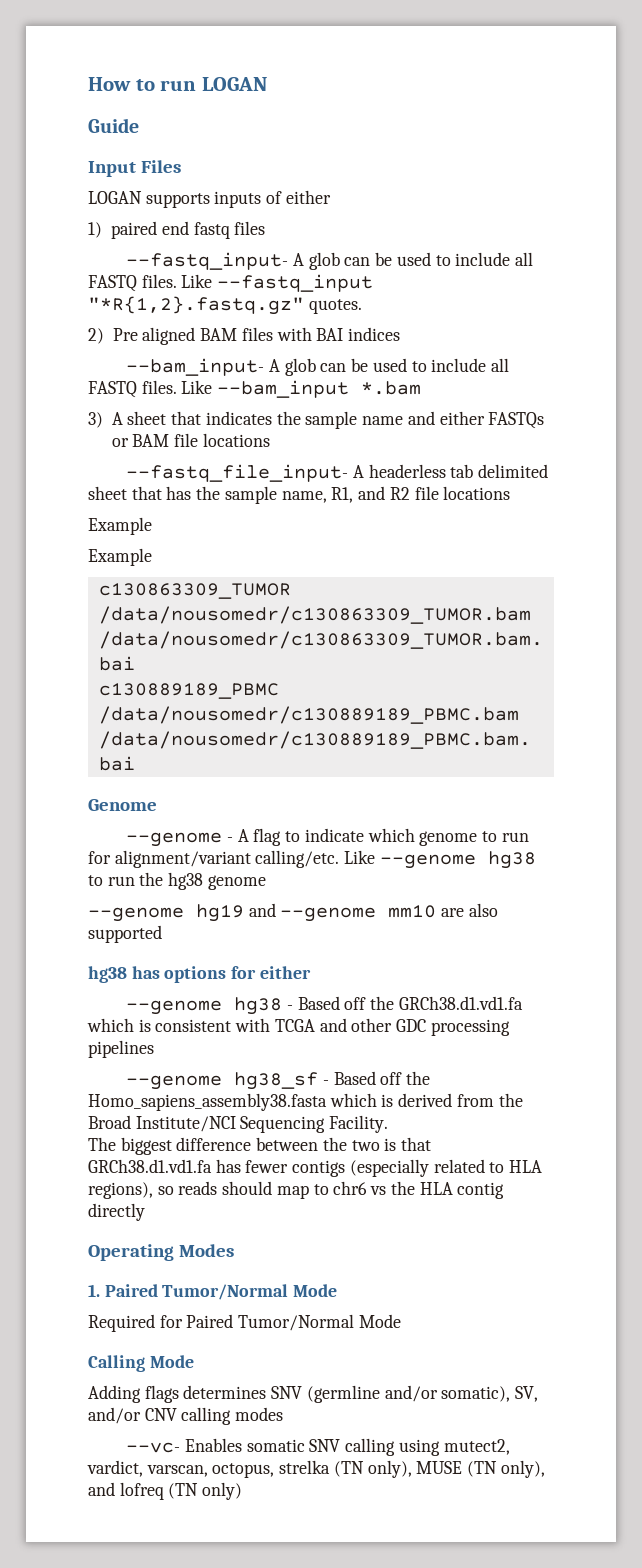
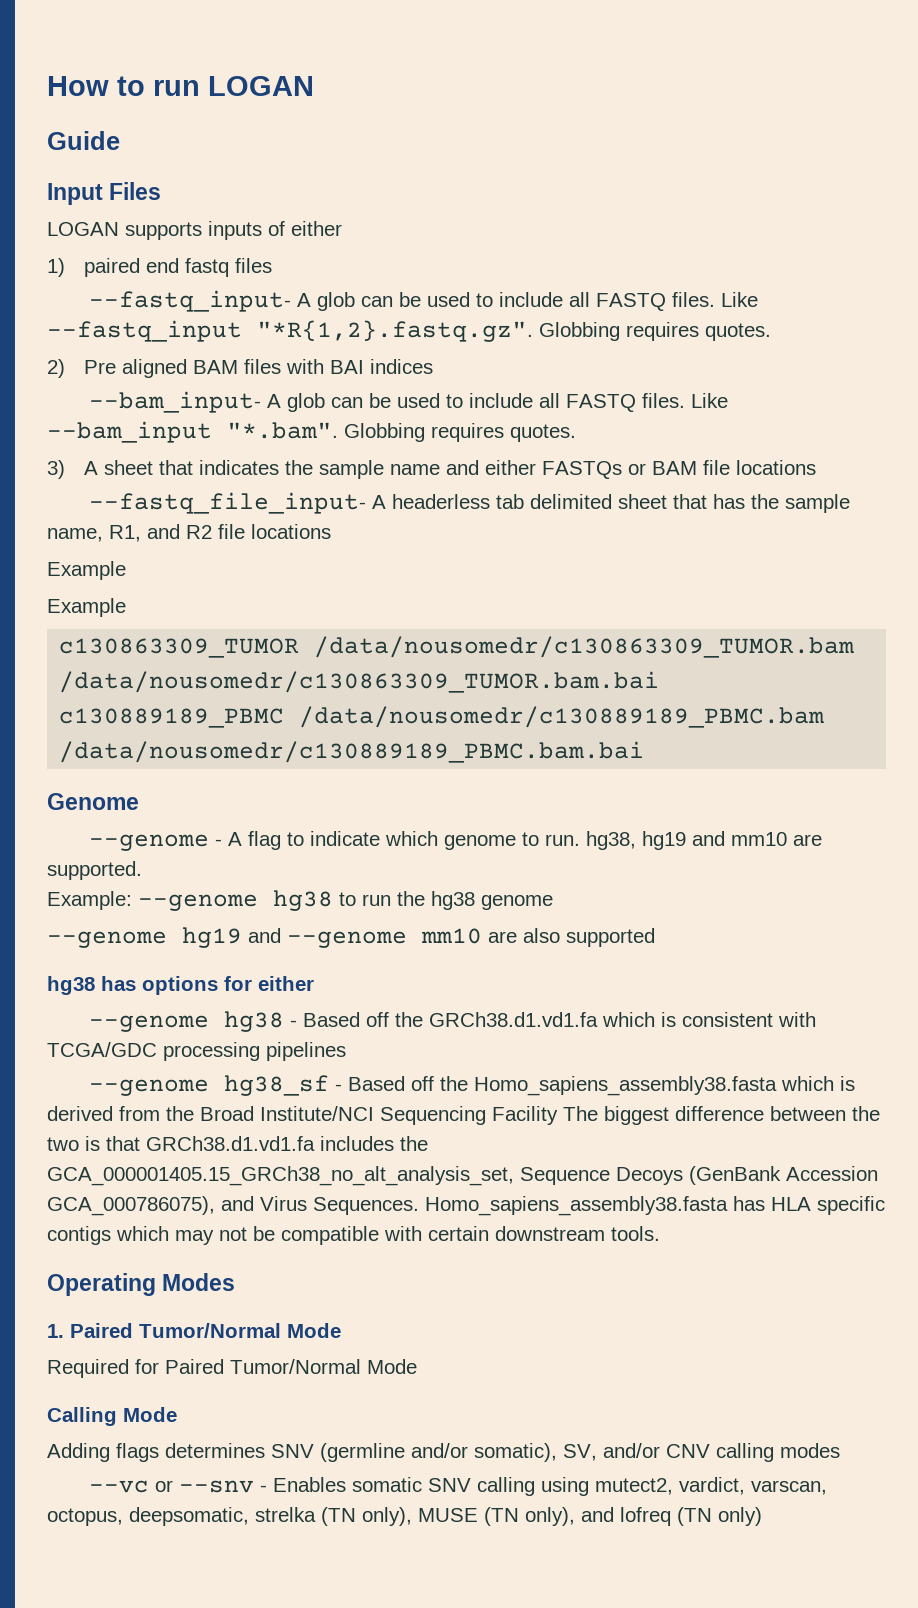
- Like --fastq_input "*R{1,2}.fastq.gz" quotes.
+ Like --fastq_input "*R{1,2}.fastq.gz". Globbing requires quotes.
- Like --bam_input *.bam
+ Like --bam_input "*.bam". Globbing requires quotes.
- --genome - A flag to indicate which genome to run for alignment/variant calling/etc. Like --genome hg38 to run the hg38 genome
+ --genome - A flag to indicate which genome to run. hg38, hg19 and mm10 are supported.
+ Example: --genome hg38 to run the hg38 genome
- --genome hg38 - Based off the GRCh38.d1.vd1.fa which is consistent with TCGA and other GDC processing pipelines
+ --genome hg38 - Based off the GRCh38.d1.vd1.fa which is consistent with TCGA/GDC processing pipelines
- --genome hg38_sf - Based off the Homo_sapiens_assembly38.fasta which is derived from the Broad Institute/NCI Sequencing Facility.
- The biggest difference between the two is that GRCh38.d1.vd1.fa has fewer contigs (especially related to HLA regions), so reads should map to chr6 vs the HLA contig directly
+ --genome hg38_sf - Based off the Homo_sapiens_assembly38.fasta which is derived from the Broad Institute/NCI Sequencing Facility The biggest difference between the two is that GRCh38.d1.vd1.fa includes the GCA_000001405.15_GRCh38_no_alt_analysis_set, Sequence Decoys (GenBank Accession GCA_000786075), and Virus Sequences. Homo_sapiens_assembly38.fasta has HLA specific contigs which may not be compatible with certain downstream tools.
- --vc- Enables somatic SNV calling using mutect2, vardict, varscan, octopus, strelka (TN only), MUSE (TN only), and lofreq (TN only)
+ --vc or --snv - Enables somatic SNV calling using mutect2, vardict, varscan, octopus, deepsomatic, strelka (TN only), MUSE (TN only), and lofreq (TN only)

